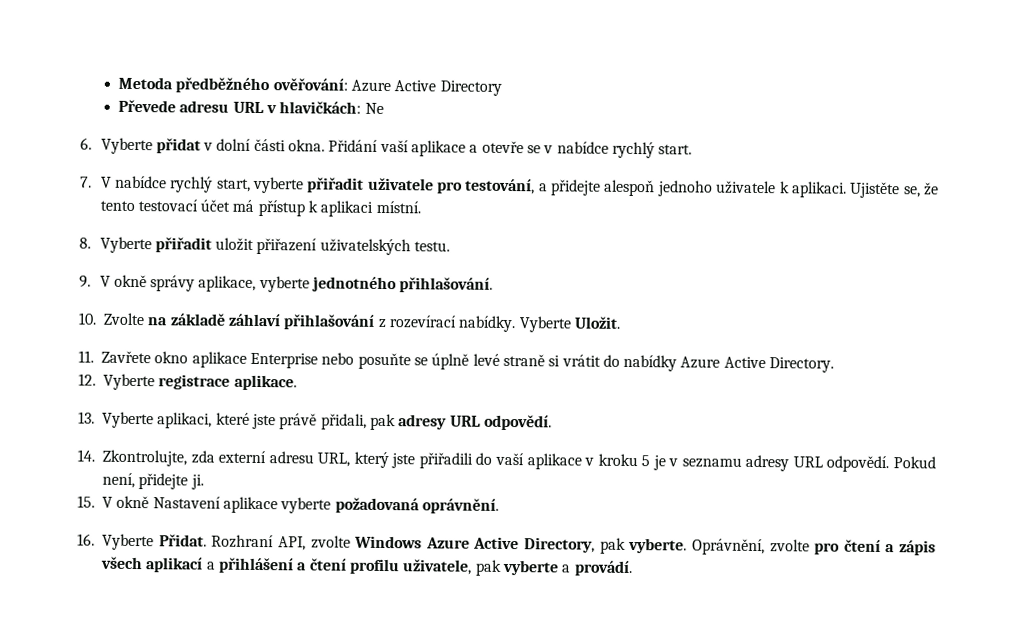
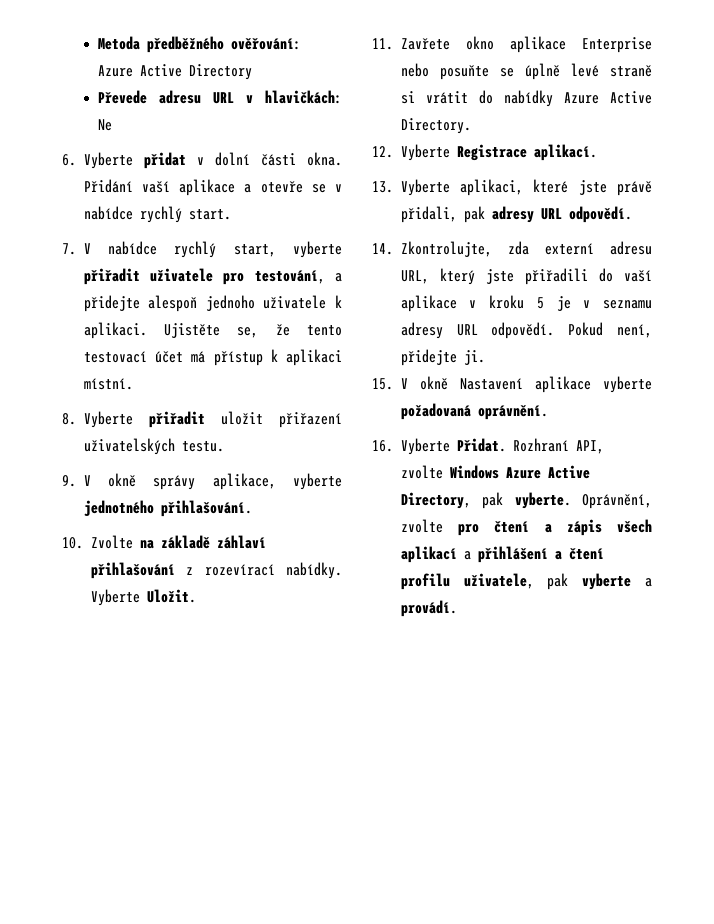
- 12. Vyberte registrace aplikace.
+ 12. Vyberte Registrace aplikací.

